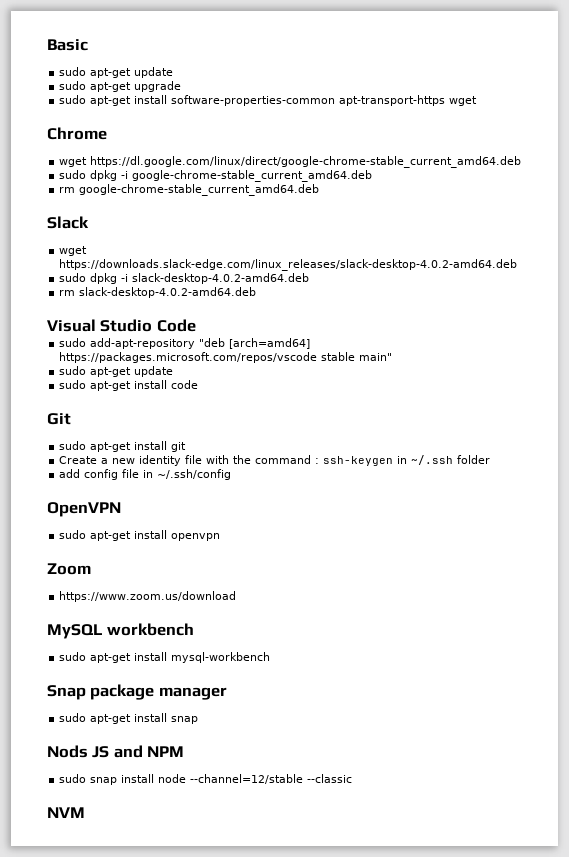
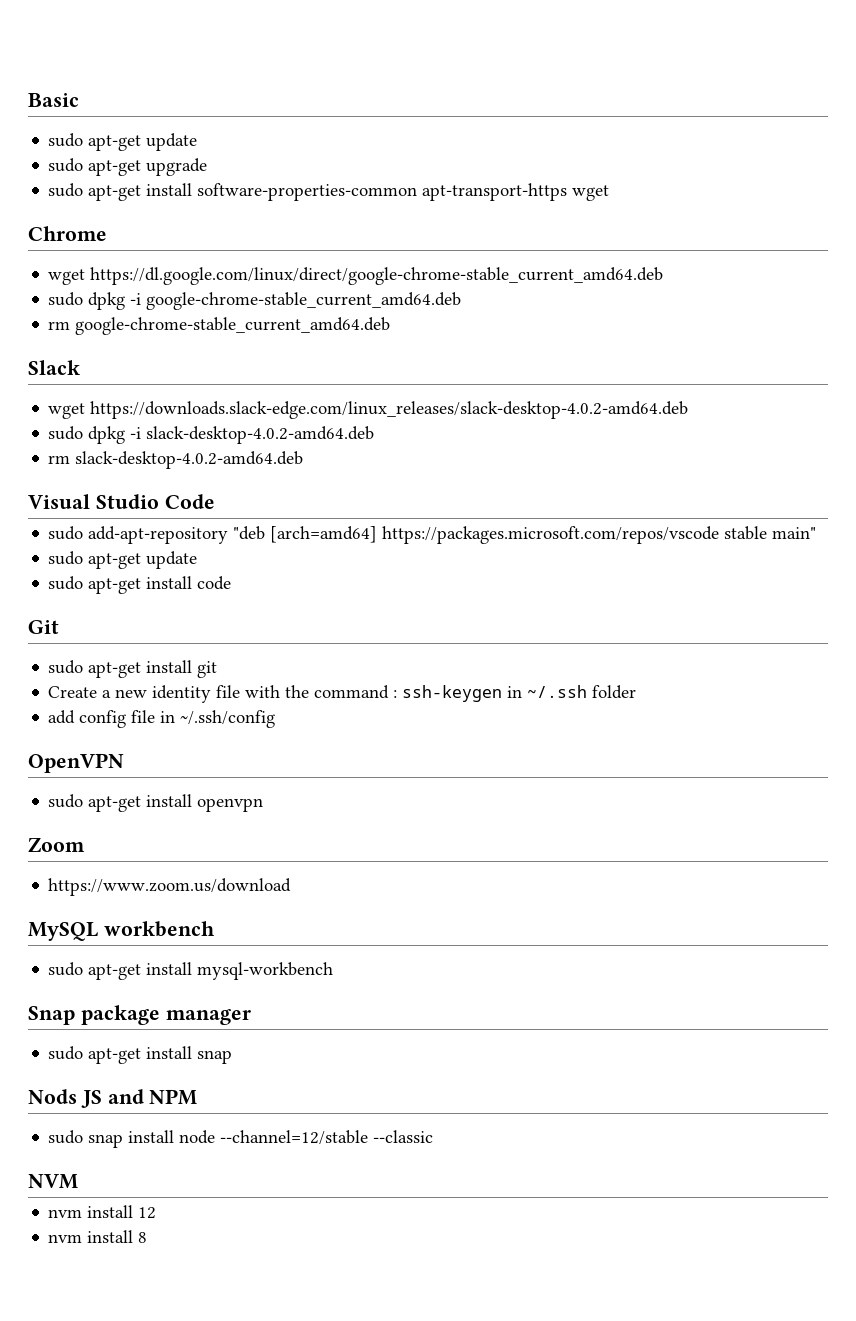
+ nvm install 12
+ nvm install 8

